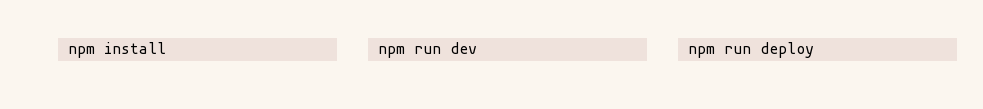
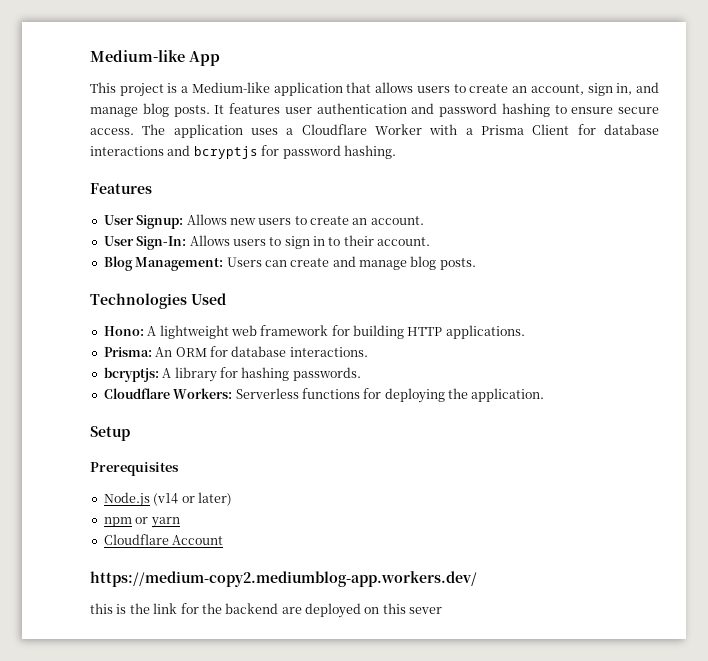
- npm install
- npm run dev
- npm run deploy
+ Medium-like App
+ This project is a Medium-like application that allows users to create an account, sign in, and manage blog posts. It features user authentication and password hashing to ensure secure access. The application uses a Cloudflare Worker with a Prisma Client for database interactions and bcryptjs for password hashing.
+ Features
+ User Signup: Allows new users to create an account.
+ User Sign-In: Allows users to sign in to their account.
+ Blog Management: Users can create and manage blog posts.
+ Technologies Used
+ Hono: A lightweight web framework for building HTTP applications.
+ Prisma: An ORM for database interactions.
+ bcryptjs: A library for hashing passwords.
+ Cloudflare Workers: Serverless functions for deploying the application.
+ Setup
+ Prerequisites
+ Node.js (v14 or later)
+ npm or yarn
+ Cloudflare Account
+ https://medium-copy2.mediumblog-app.workers.dev/
+ this is the link for the backend are deployed on this sever

